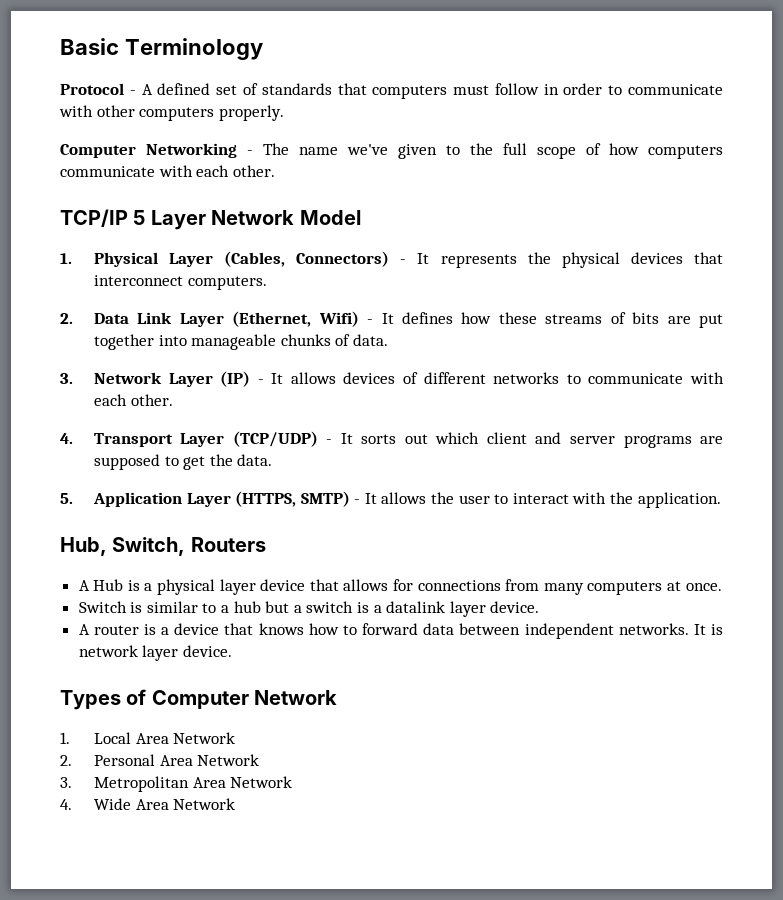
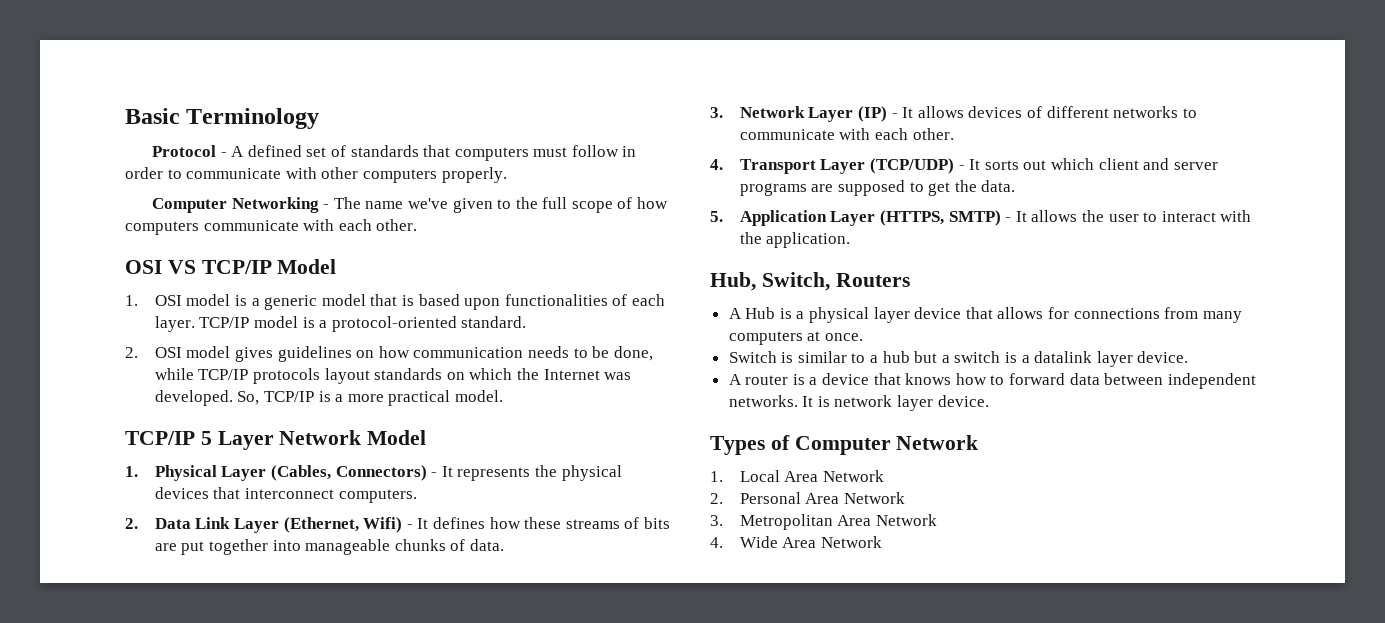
+ OSI VS TCP/IP Model
+ 1. OSI model is a generic model that is based upon functionalities of each layer. TCP/IP model is a protocol-oriented standard.
+ 2. OSI model gives guidelines on how communication needs to be done, while TCP/IP protocols layout standards on which the Internet was developed. So, TCP/IP is a more practical model.

